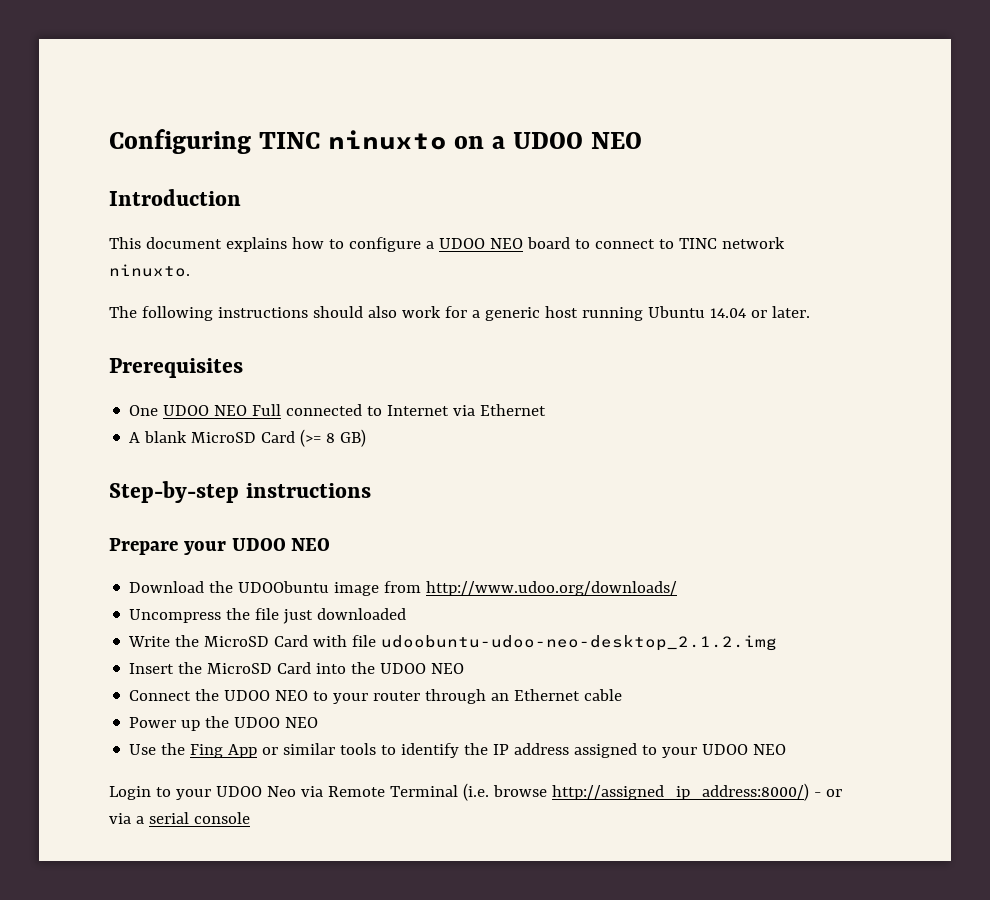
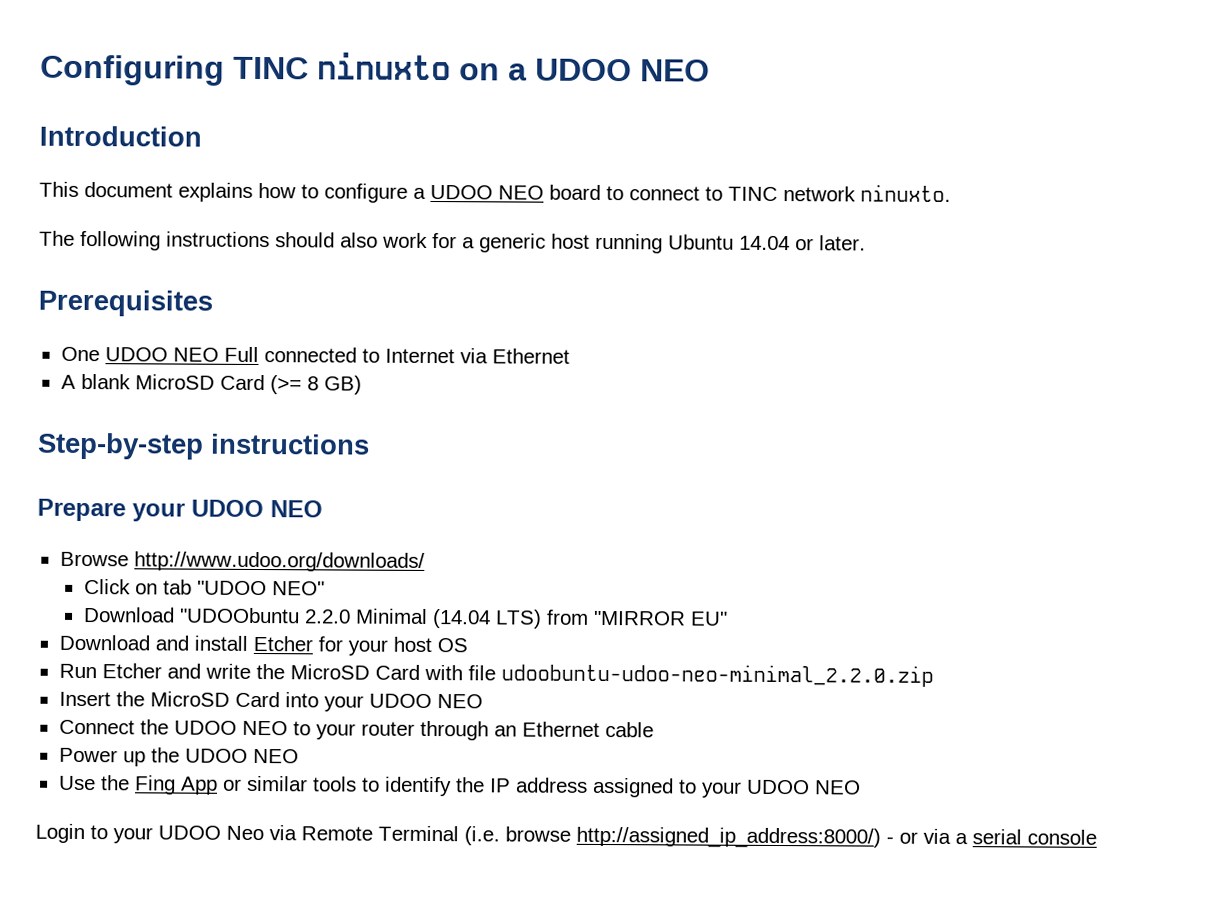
- Download the UDOObuntu image from http://www.udoo.org/downloads/
- Uncompress the file just downloaded
- Write the MicroSD Card with file udoobuntu-udoo-neo-desktop_2.1.2.img
+ Browse http://www.udoo.org/downloads/
+ Click on tab "UDOO NEO"
+ Download "UDOObuntu 2.2.0 Minimal (14.04 LTS) from "MIRROR EU"
+ Download and install Etcher for your host OS
+ Run Etcher and write the MicroSD Card with file udoobuntu-udoo-neo-minimal_2.2.0.zip
- Insert the MicroSD Card into the UDOO NEO
+ Insert the MicroSD Card into your UDOO NEO

